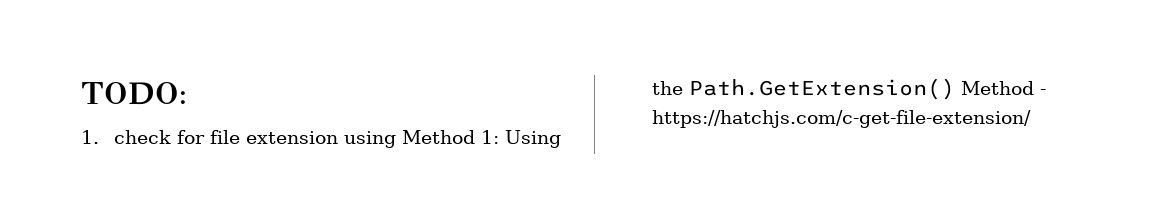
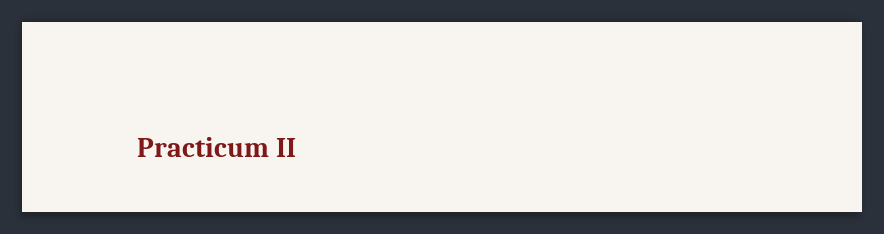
- TODO:
- 1. check for file extension using Method 1: Using the Path.GetExtension() Method - https://hatchjs.com/c-get-file-extension/
+ Practicum II

